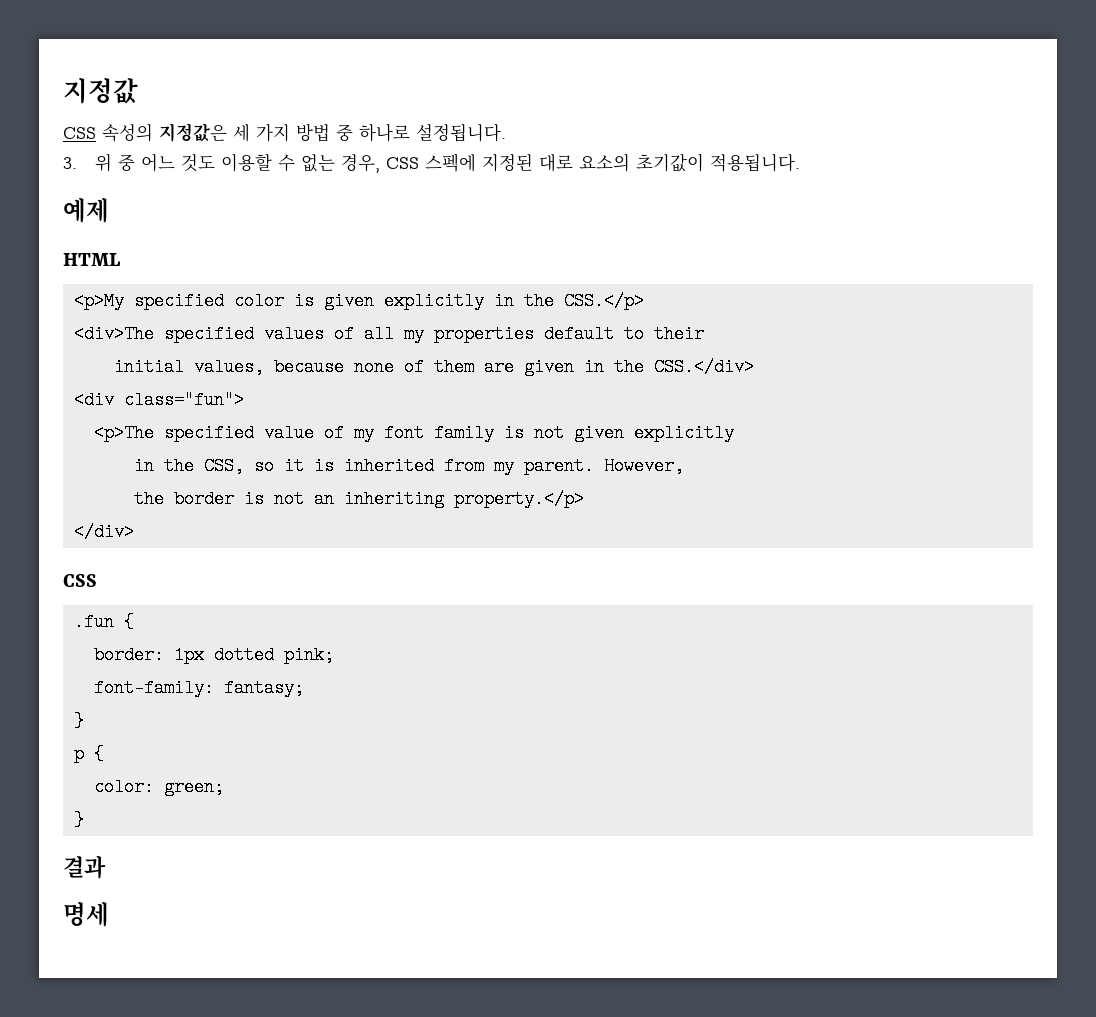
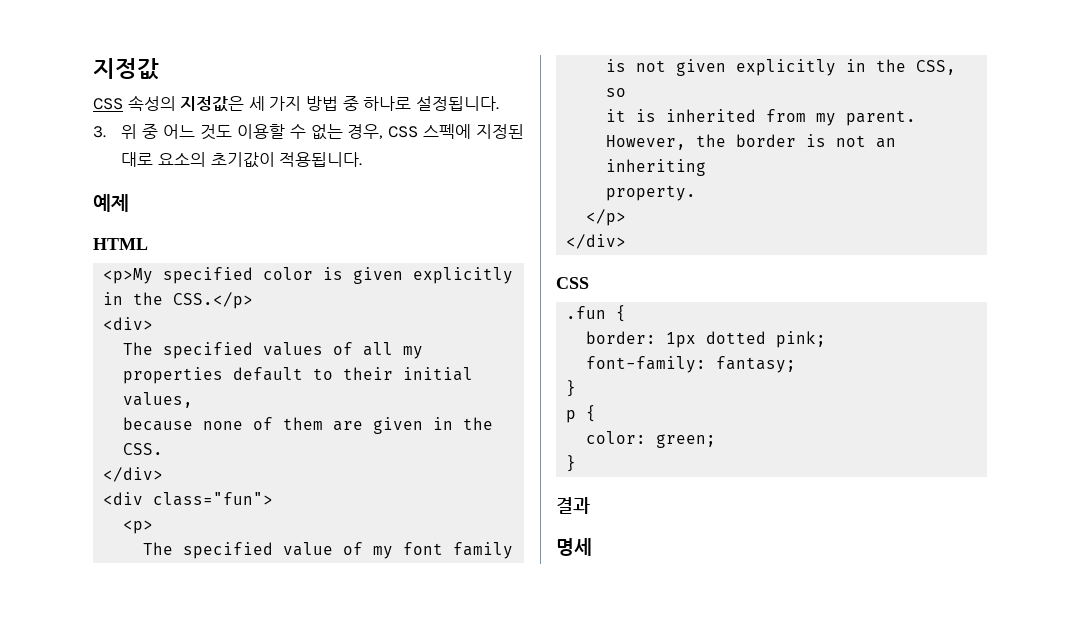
- <div>The specified values of all my properties default to their
- initial values, because none of them are given in the CSS.</div>
+ <div>
+ The specified values of all my properties default to their initial values,
+ because none of them are given in the CSS.
+ </div>
- <p>The specified value of my font family is not given explicitly
- in the CSS, so it is inherited from my parent.
+ <p>
+ The specified value of my font family is not given explicitly in the CSS, so
+ it is inherited from my parent.
- However,
- the border is not an inheriting property.</p>
+ However, the border is not an inheriting
+ property.
+ </p>

